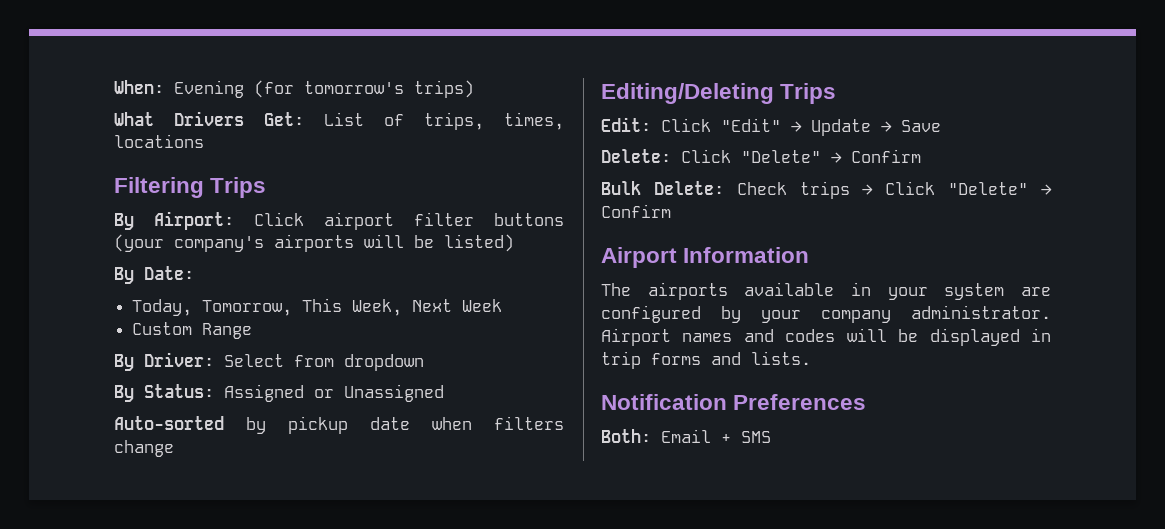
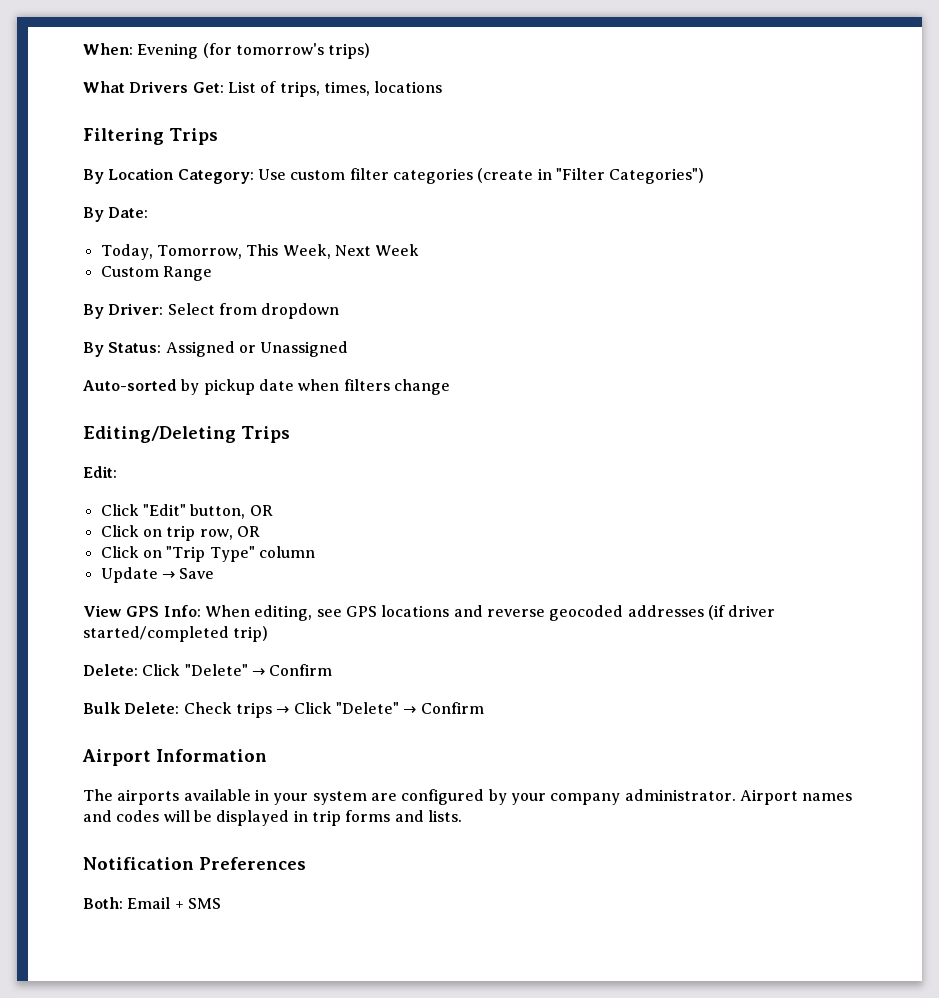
- By Airport: Click airport filter buttons (your company's airports will be listed)
+ By Location Category: Use custom filter categories (create in "Filter Categories")
- Edit: Click "Edit" → Update → Save
+ Edit:
+ Click "Edit" button, OR
+ Click on trip row, OR
+ Click on "Trip Type" column
+ Update → Save
+ View GPS Info: When editing, see GPS locations and reverse geocoded addresses (if driver started/completed trip)

